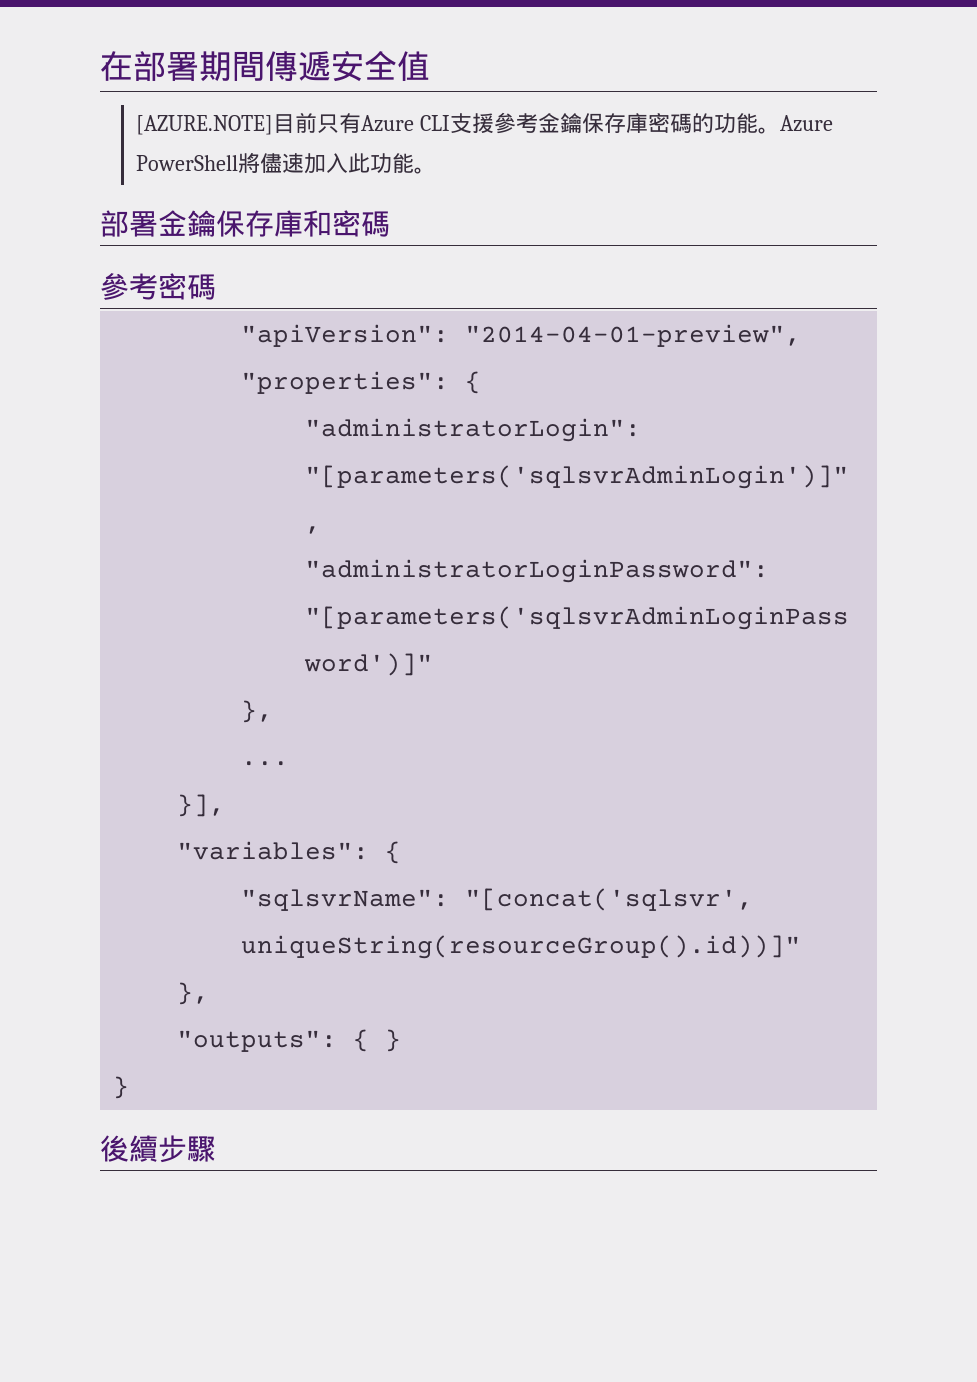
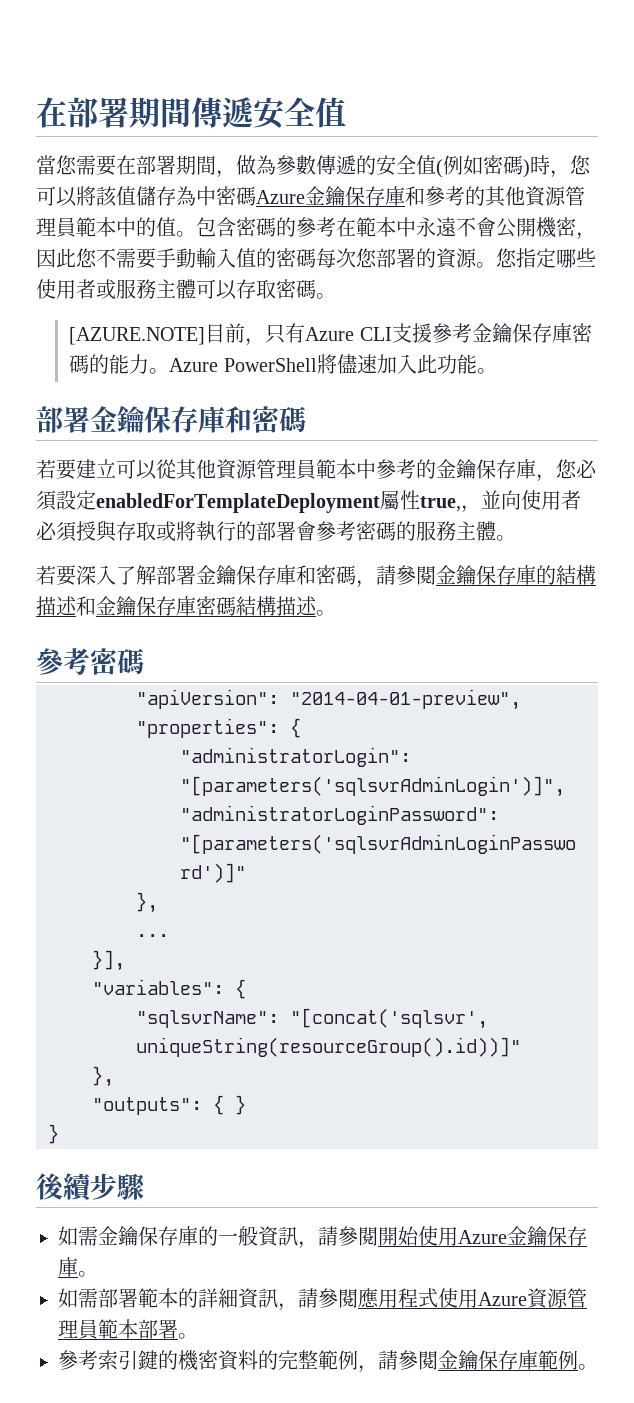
+ 當您需要在部署期間，做為參數傳遞的安全值(例如密碼)時，您可以將該值儲存為中密碼Azure金鑰保存庫和參考的其他資源管理員範本中的值。包含密碼的參考在範本中永遠不會公開機密，因此您不需要手動輸入值的密碼每次您部署的資源。您指定哪些使用者或服務主體可以存取密碼。
- [AZURE.NOTE]目前只有Azure CLI支援參考金鑰保存庫密碼的功能。
+ [AZURE.NOTE]目前，只有Azure CLI支援參考金鑰保存庫密碼的能力。
+ 若要建立可以從其他資源管理員範本中參考的金鑰保存庫，您必須設定enabledForTemplateDeployment屬性true,，並向使用者必須授與存取或將執行的部署會參考密碼的服務主體。
+ 若要深入了解部署金鑰保存庫和密碼，請參閱金鑰保存庫的結構描述和金鑰保存庫密碼結構描述。
+ 如需金鑰保存庫的一般資訊，請參閱開始使用Azure金鑰保存庫。
+ 如需部署範本的詳細資訊，請參閱應用程式使用Azure資源管理員範本部署。
+ 參考索引鍵的機密資料的完整範例，請參閱金鑰保存庫範例。

